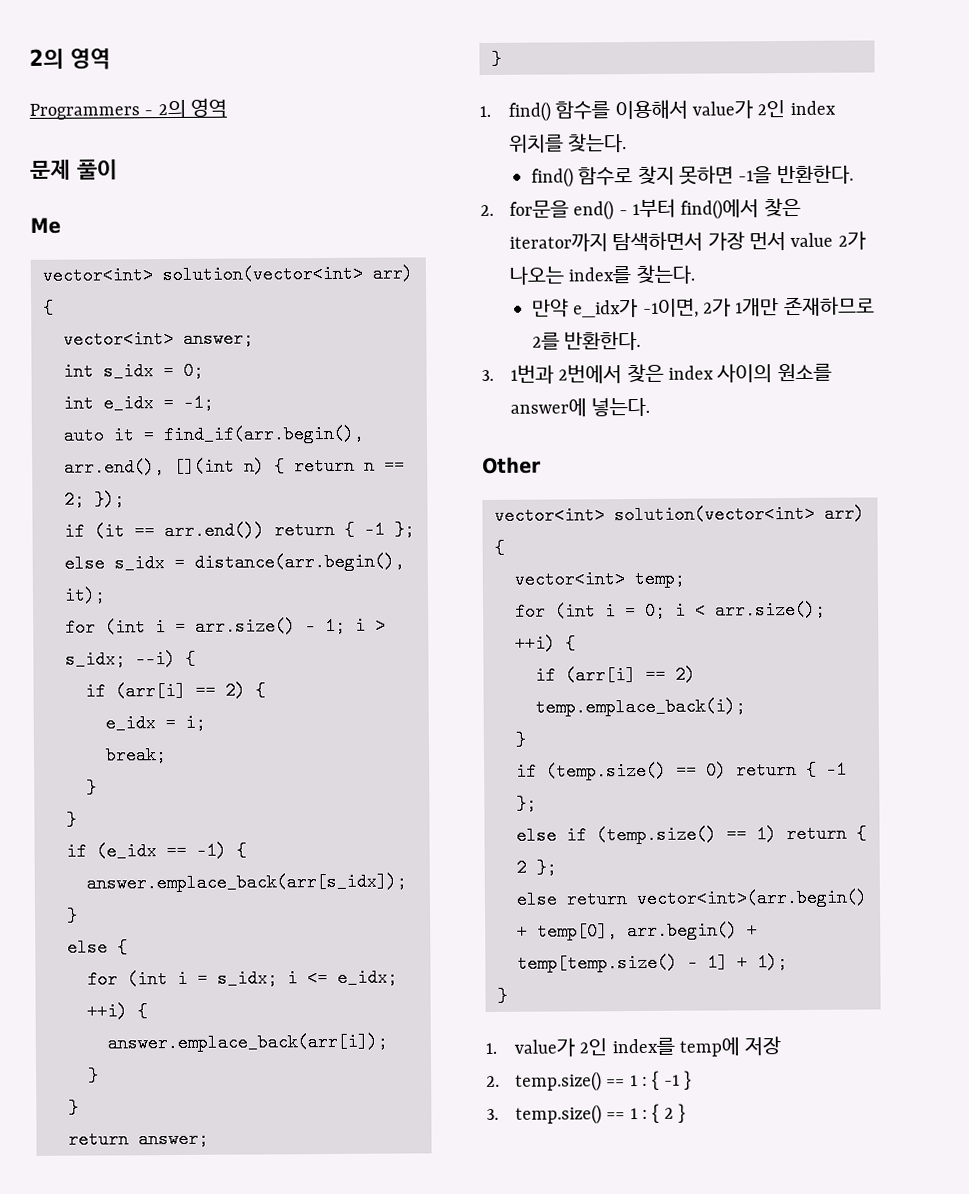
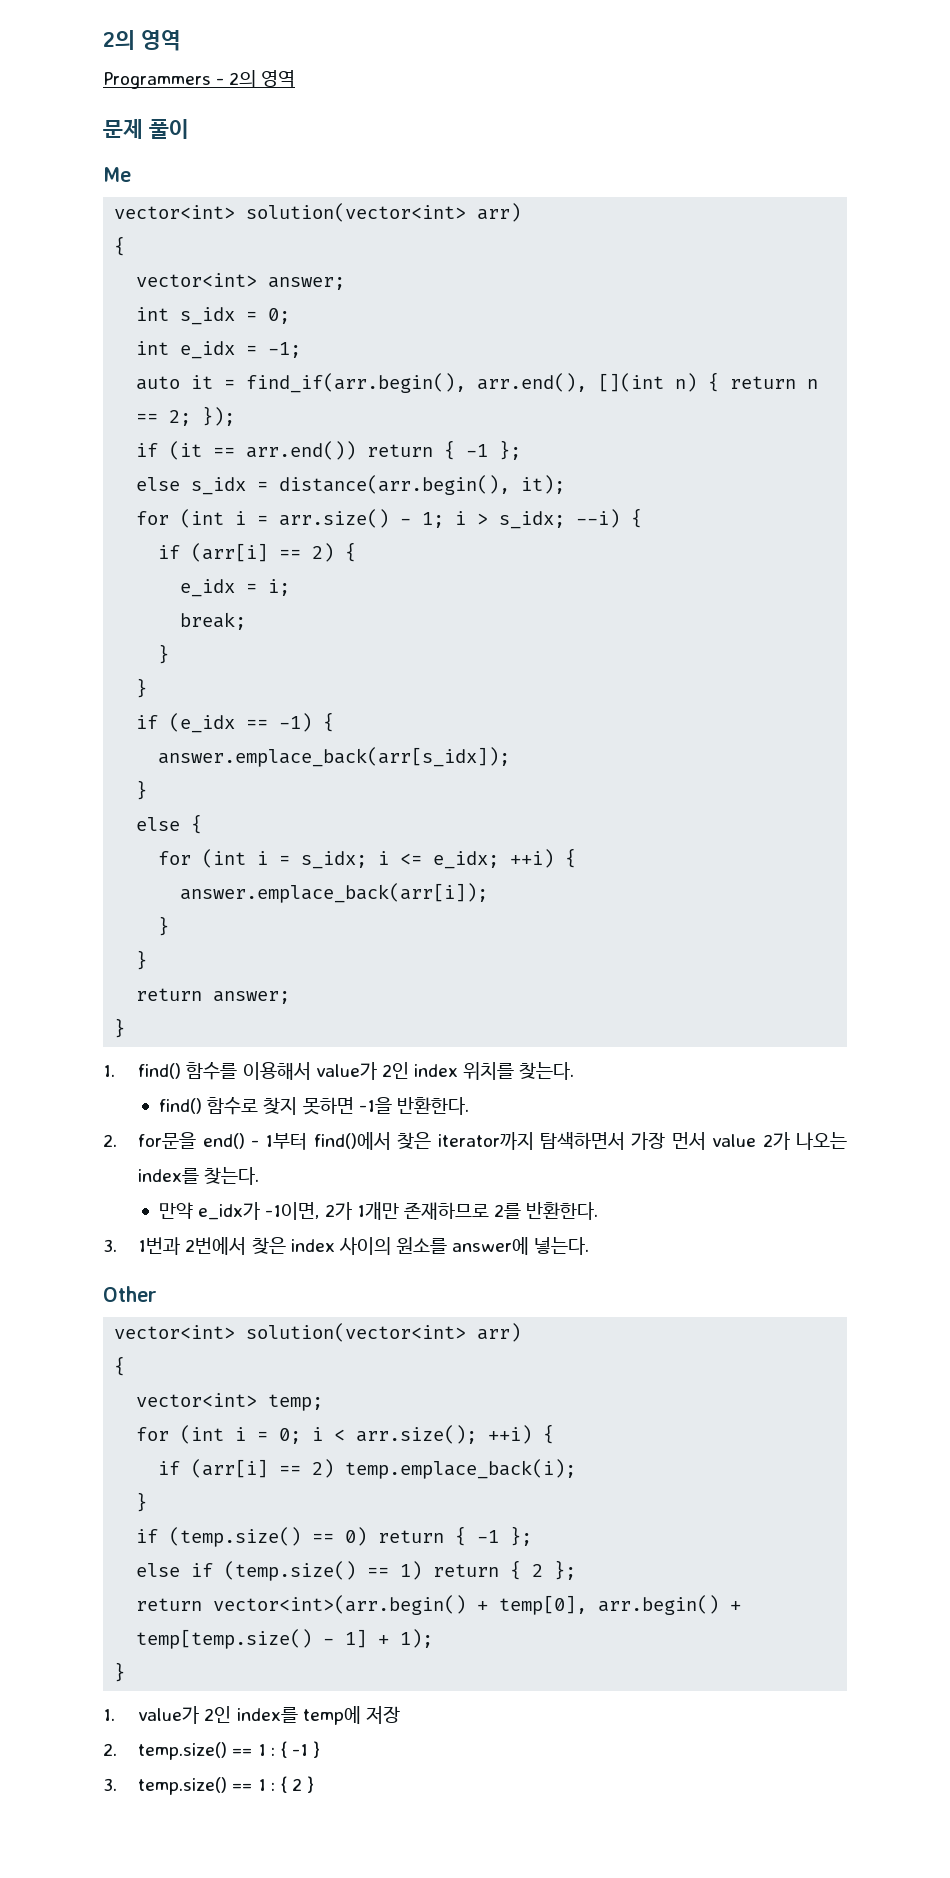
- else return vector<int>(arr.begin() + temp[0], arr.begin() + temp[temp.size() - 1] + 1);
+ return vector<int>(arr.begin() + temp[0], arr.begin() + temp[temp.size() - 1] + 1);

